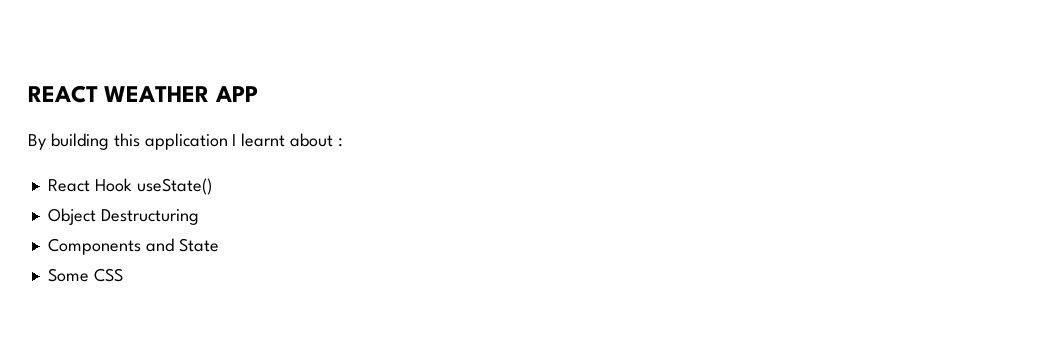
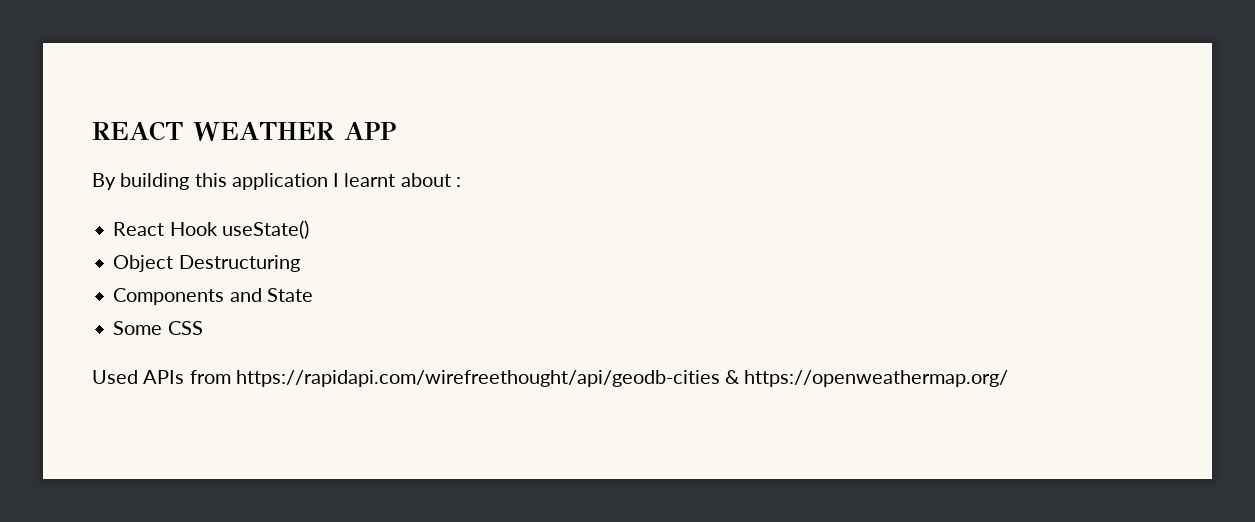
+ Used APIs from https://rapidapi.com/wirefreethought/api/geodb-cities & https://openweathermap.org/

